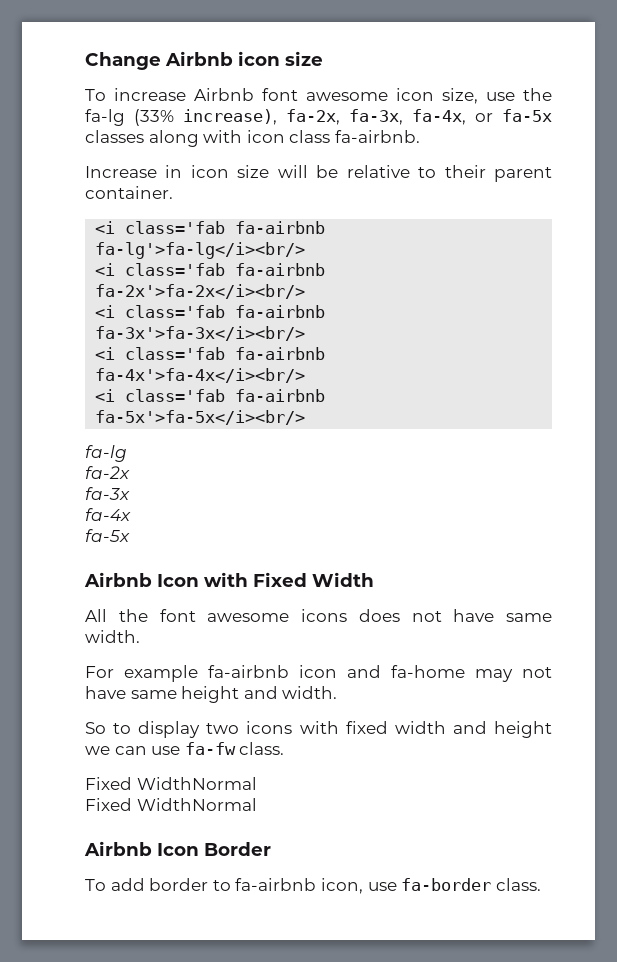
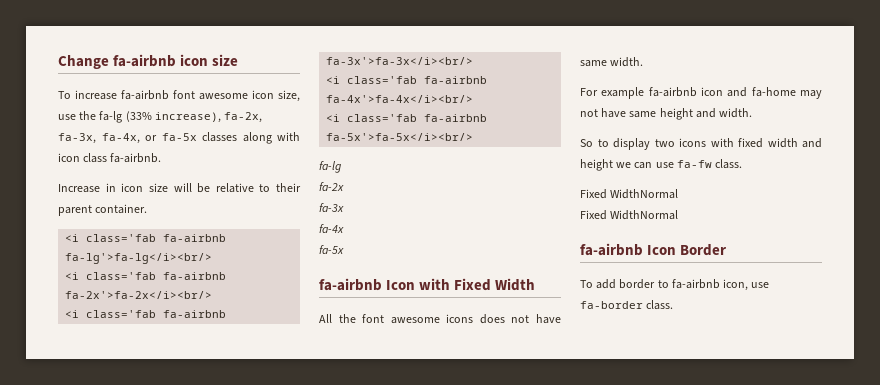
- Change Airbnb icon size
+ Change fa-airbnb icon size
- To increase Airbnb font awesome icon size, use the fa-lg (33% increase), fa-2x, fa-3x, fa-4x, or fa-5x classes along with icon class fa-airbnb.
+ To increase fa-airbnb font awesome icon size, use the fa-lg (33% increase), fa-2x, fa-3x, fa-4x, or fa-5x classes along with icon class fa-airbnb.
- Airbnb Icon with Fixed Width
+ fa-airbnb Icon with Fixed Width
- Airbnb Icon Border
+ fa-airbnb Icon Border

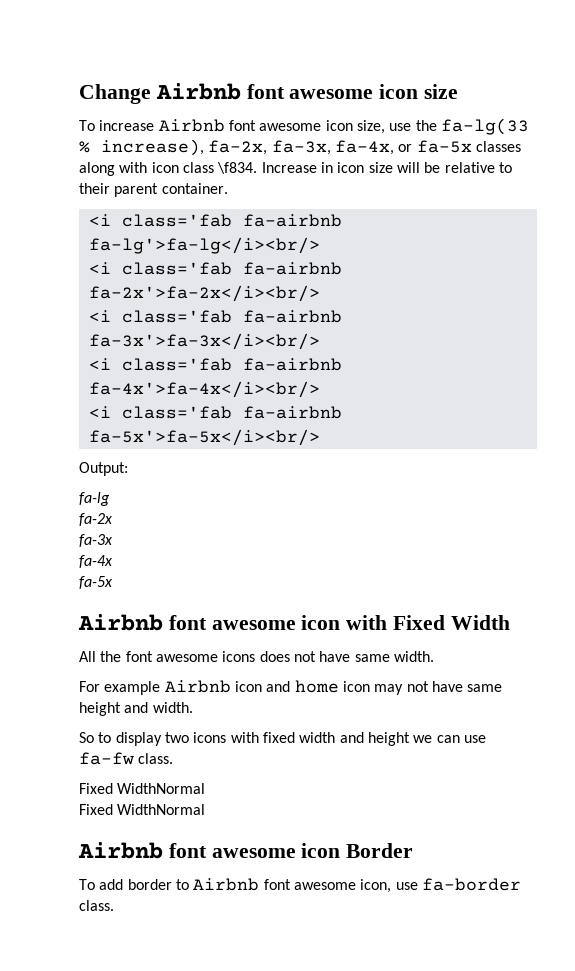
- Change fa-airbnb icon size
+ Change Airbnb font awesome icon size
- To increase fa-airbnb font awesome icon size, use the fa-lg (33% increase), fa-2x, fa-3x, fa-4x, or fa-5x classes along with icon class fa-airbnb.
- Increase in icon size will be relative to their parent container.
+ To increase Airbnb font awesome icon size, use the fa-lg(33 % increase), fa-2x, fa-3x, fa-4x, or fa-5x classes along with icon class \f834. Increase in icon size will be relative to their parent container.
+ Output:
- fa-airbnb Icon with Fixed Width
+ Airbnb font awesome icon with Fixed Width
- For example fa-airbnb icon and fa-home may not have same height and width.
+ For example Airbnb icon and home icon may not have same height and width.
- fa-airbnb Icon Border
+ Airbnb font awesome icon Border
- To add border to fa-airbnb icon, use fa-border class.
+ To add border to Airbnb font awesome icon, use fa-border class.

